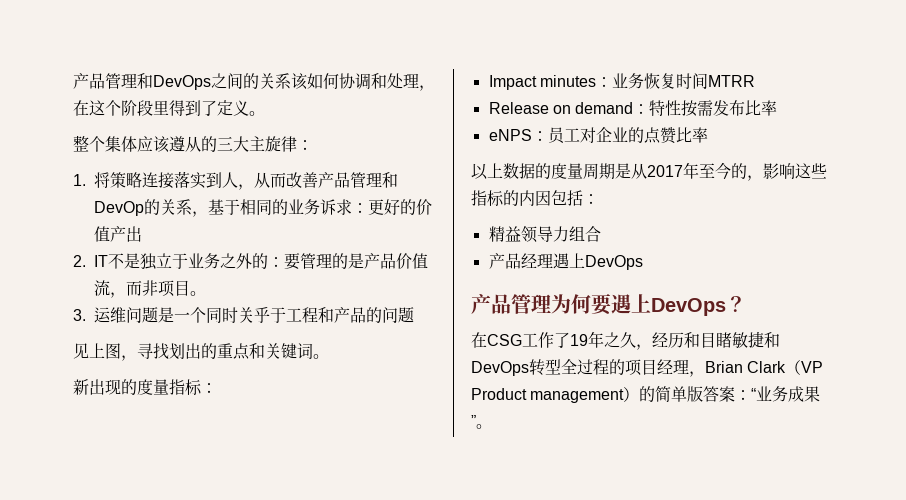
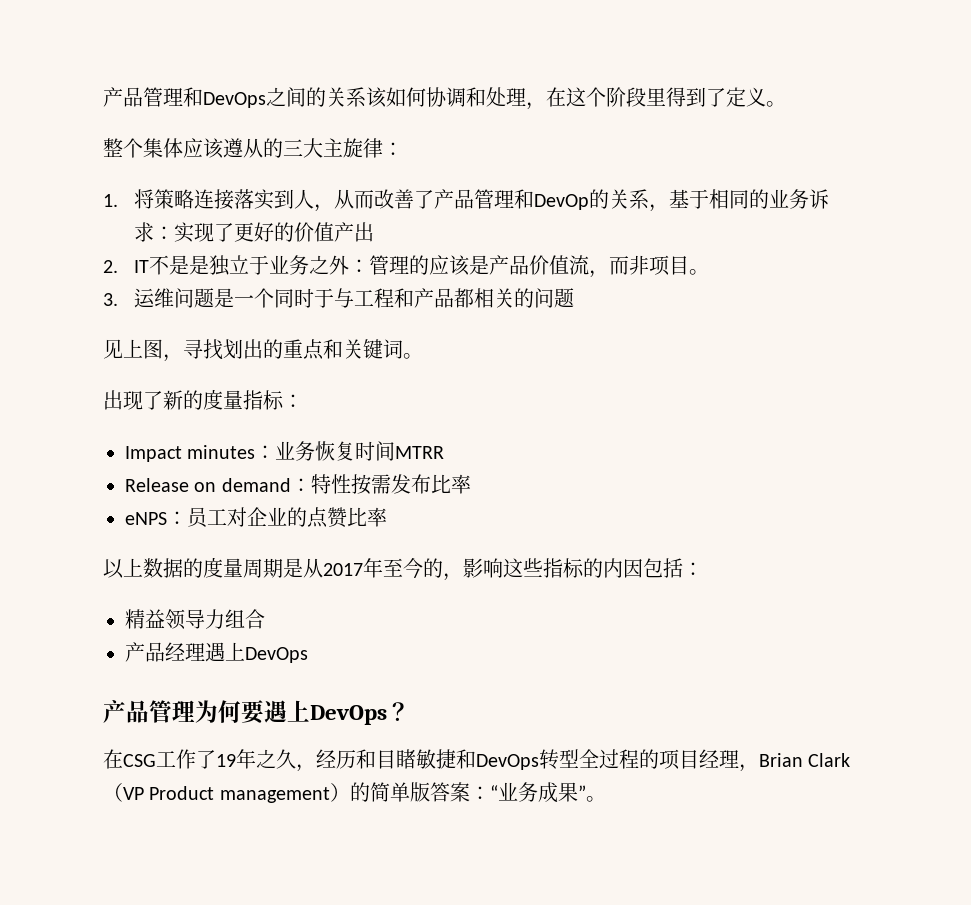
- 1.将策略连接落实到人，从而改善产品管理和DevOp的关系，基于相同的业务诉求：更好的价值产出
+ 1.将策略连接落实到人，从而改善了产品管理和DevOp的关系，基于相同的业务诉求：实现了更好的价值产出
- 2. IT不是独立于业务之外的：要管理的是产品价值流，而非项目。
+ 2. IT不是是独立于业务之外：管理的应该是产品价值流，而非项目。
- 3.运维问题是一个同时关乎于工程和产品的问题
+ 3.运维问题是一个同时于与工程和产品都相关的问题
- 新出现的度量指标：
+ 出现了新的度量指标：

